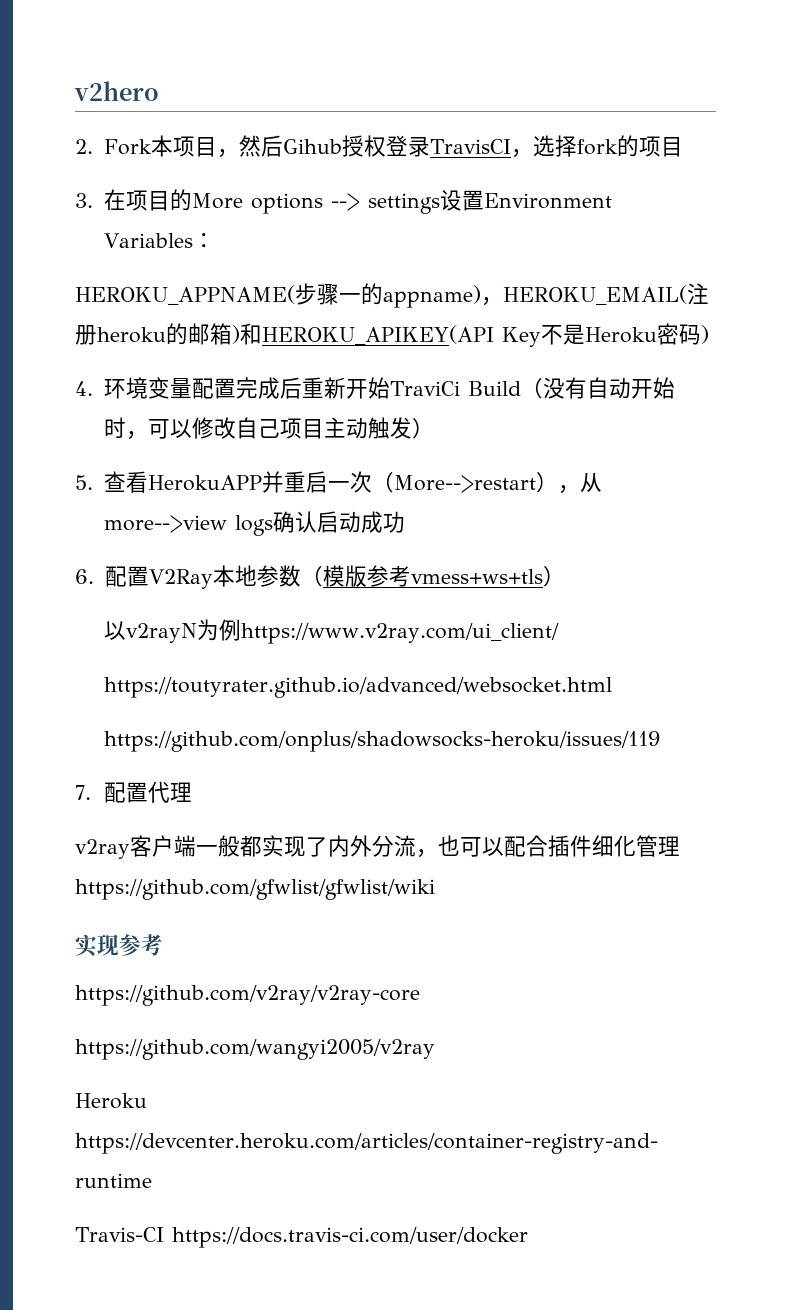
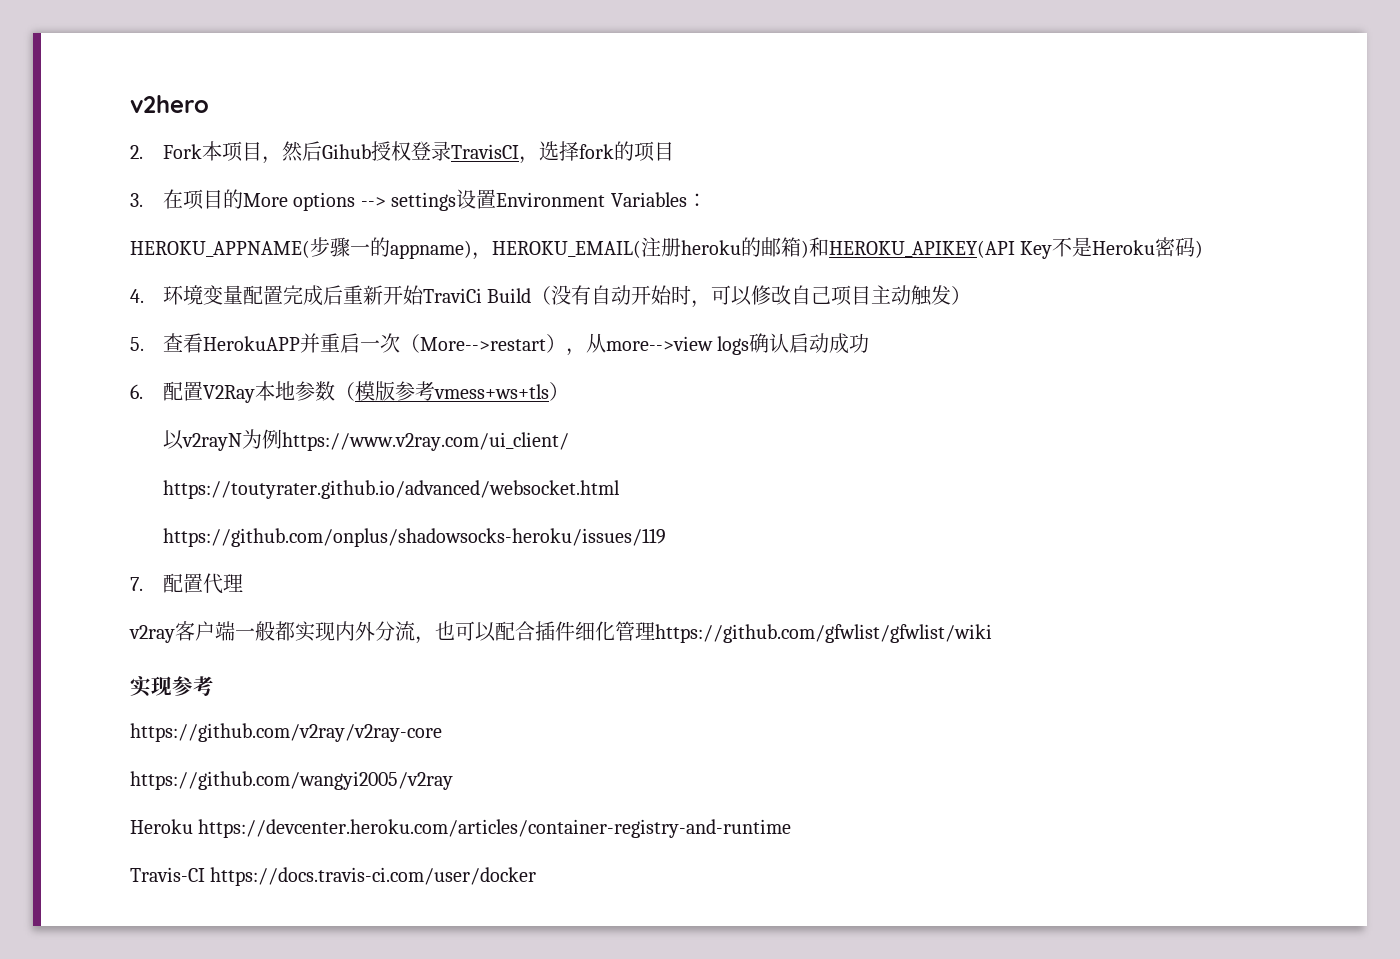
- v2ray客户端一般都实现了内外分流，也可以配合插件细化管理https://github.com/gfwlist/gfwlist/wiki
+ v2ray客户端一般都实现内外分流，也可以配合插件细化管理https://github.com/gfwlist/gfwlist/wiki

